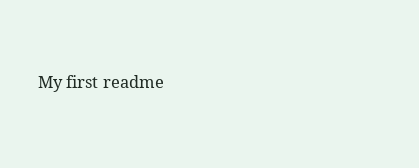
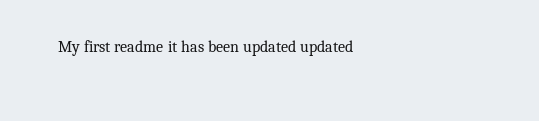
- My first readme
+ My first readme it has been updated updated

